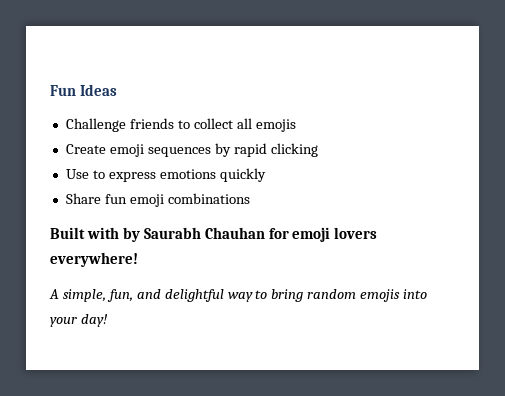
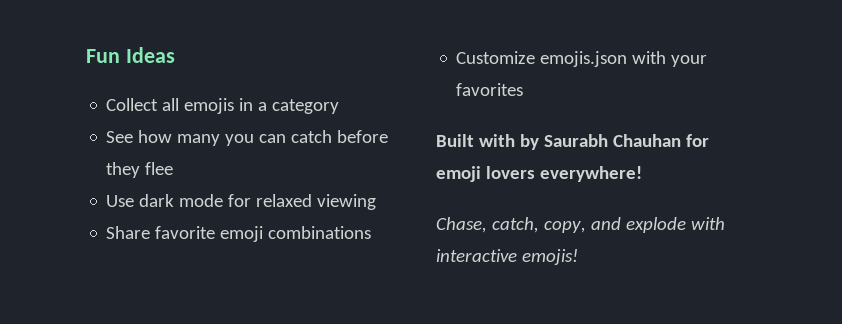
- Challenge friends to collect all emojis
- Create emoji sequences by rapid clicking
- Use to express emotions quickly
+ Collect all emojis in a category
+ See how many you can catch before they flee
+ Use dark mode for relaxed viewing
- Share fun emoji combinations
+ Share favorite emoji combinations
+ Customize emojis.json with your favorites
- A simple, fun, and delightful way to bring random emojis into your day!
+ Chase, catch, copy, and explode with interactive emojis!

